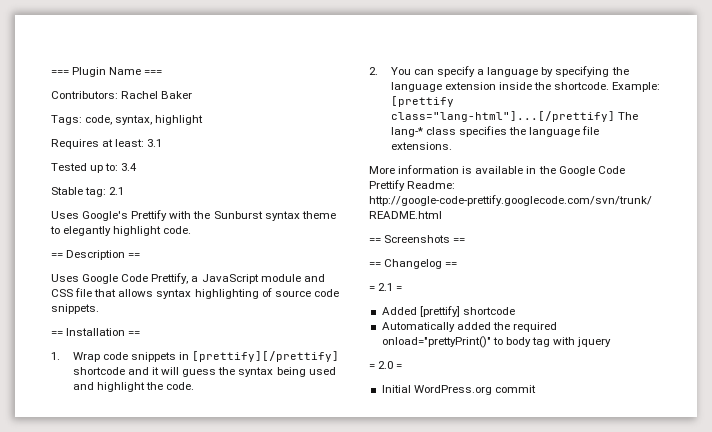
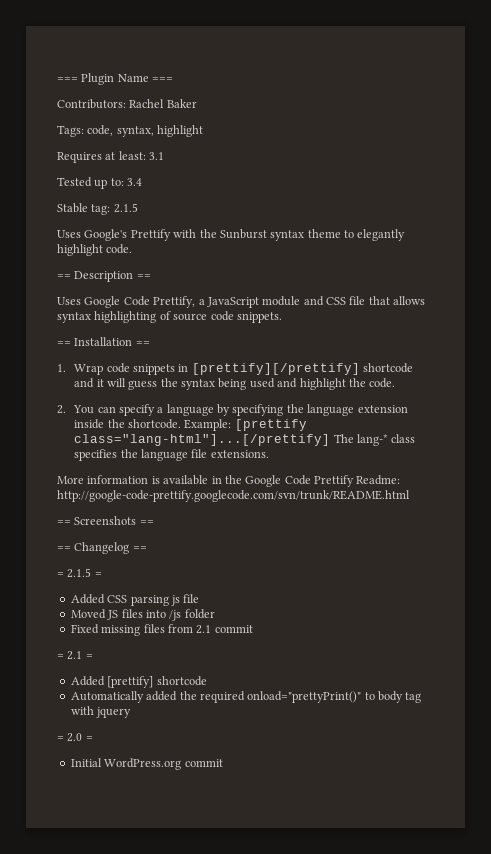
- Stable tag: 2.1
+ Stable tag: 2.1.5
+ = 2.1.5 =
+ Added CSS parsing js file
+ Moved JS files into /js folder
+ Fixed missing files from 2.1 commit

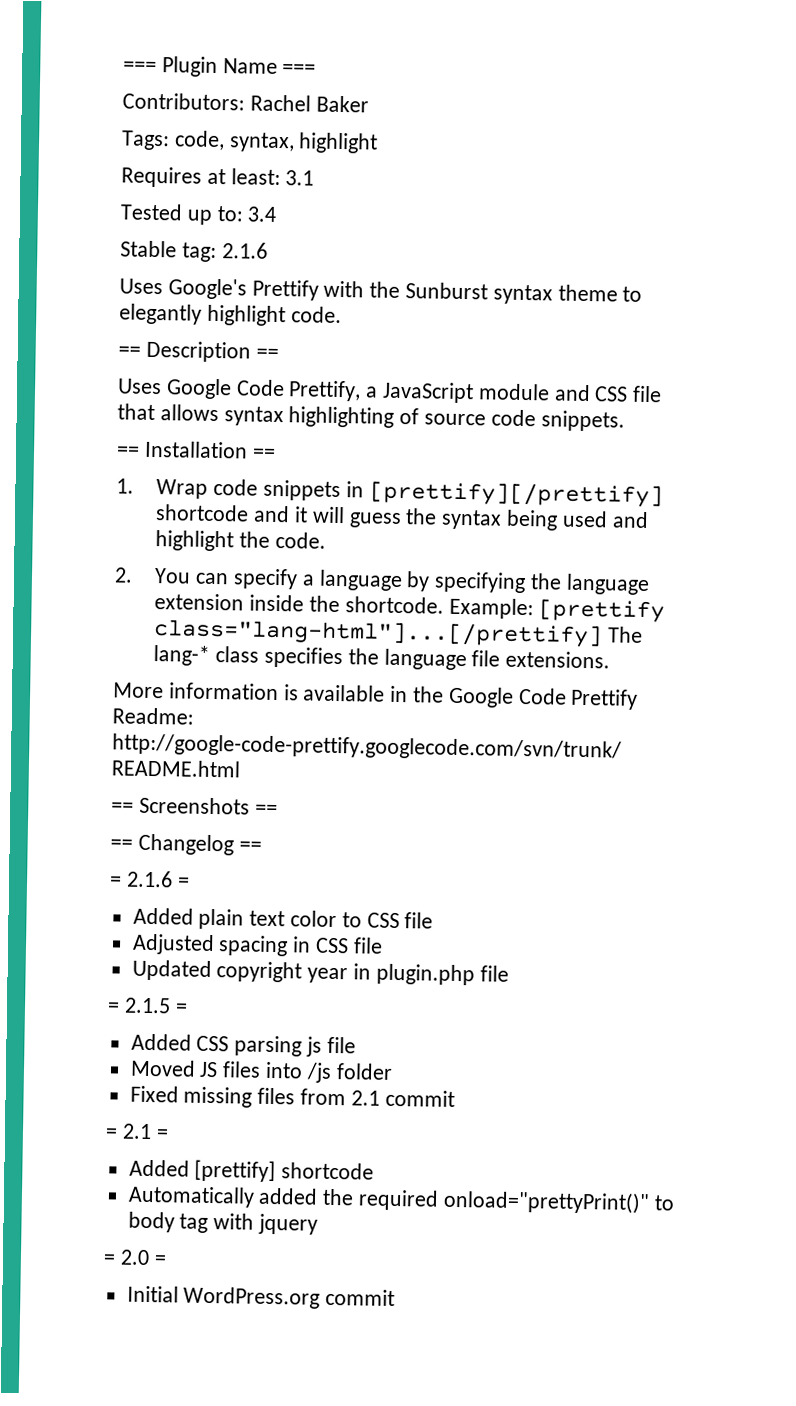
- Stable tag: 2.1.5
+ Stable tag: 2.1.6
+ = 2.1.6 =
+ Added plain text color to CSS file
+ Adjusted spacing in CSS file
+ Updated copyright year in plugin.php file

